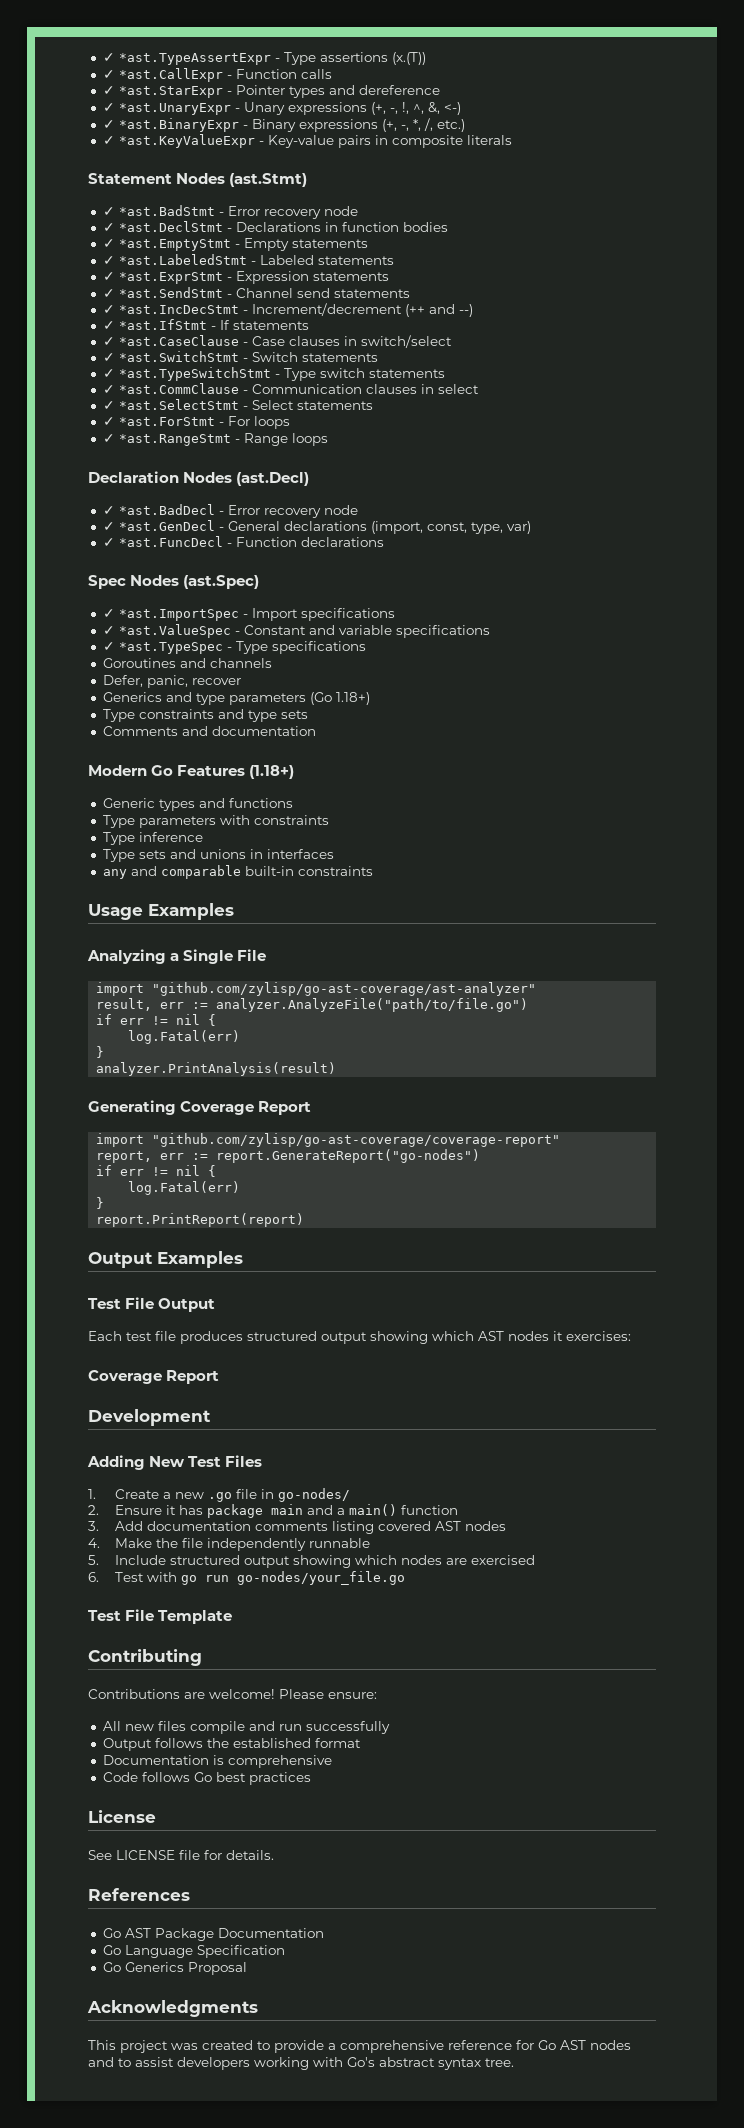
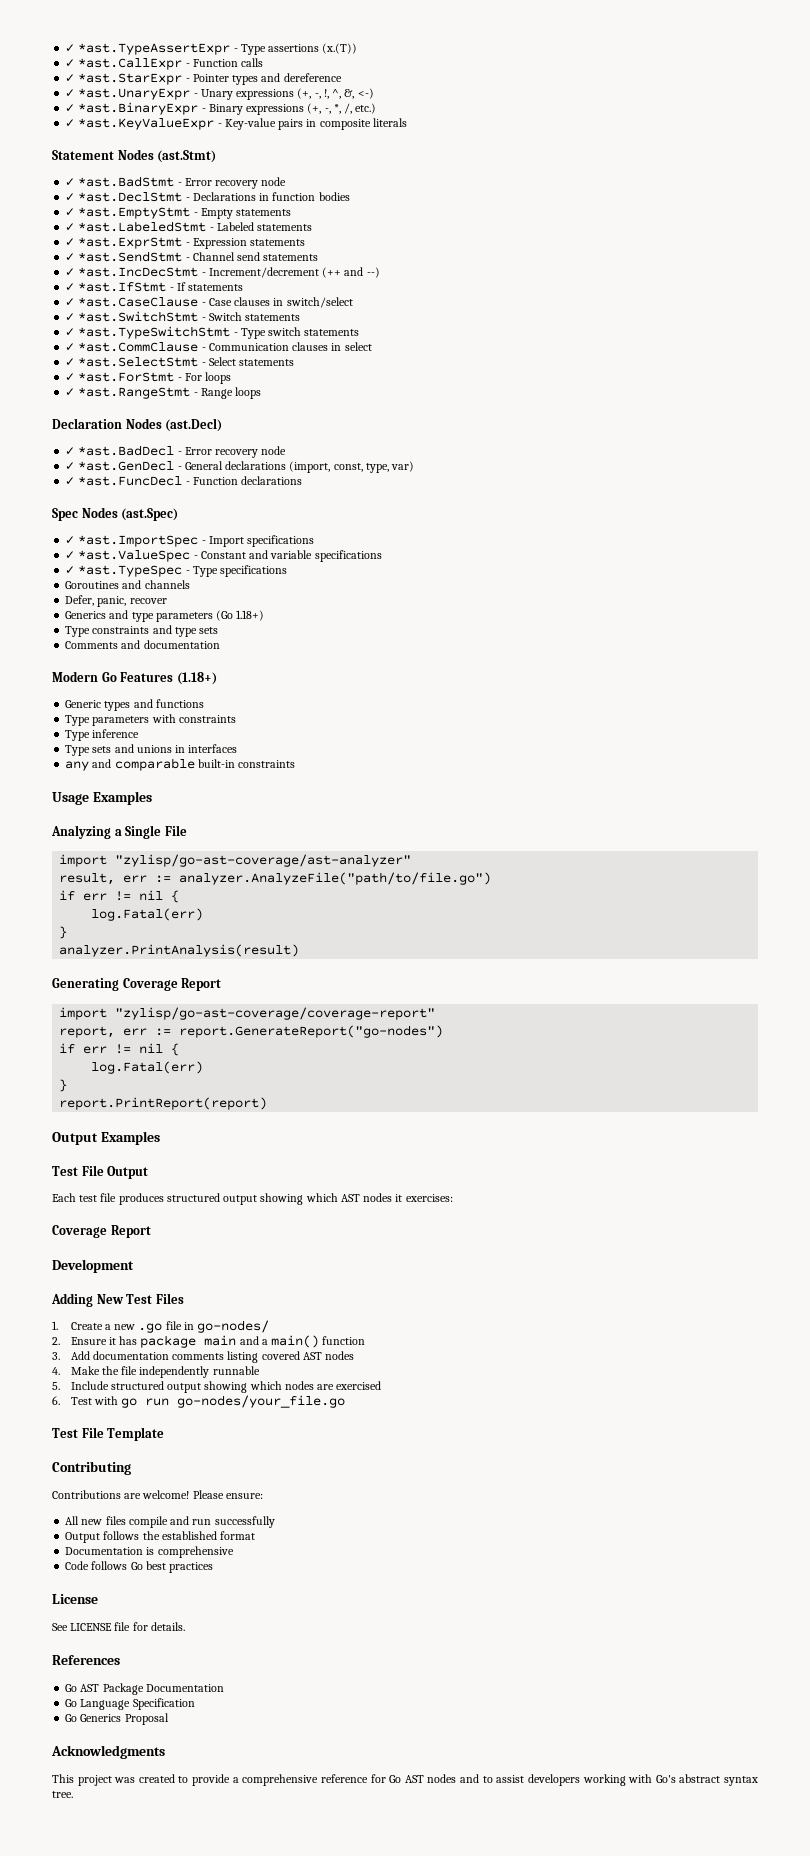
- import "github.com/zylisp/go-ast-coverage/ast-analyzer"
+ import "zylisp/go-ast-coverage/ast-analyzer"
- import "github.com/zylisp/go-ast-coverage/coverage-report"
+ import "zylisp/go-ast-coverage/coverage-report"

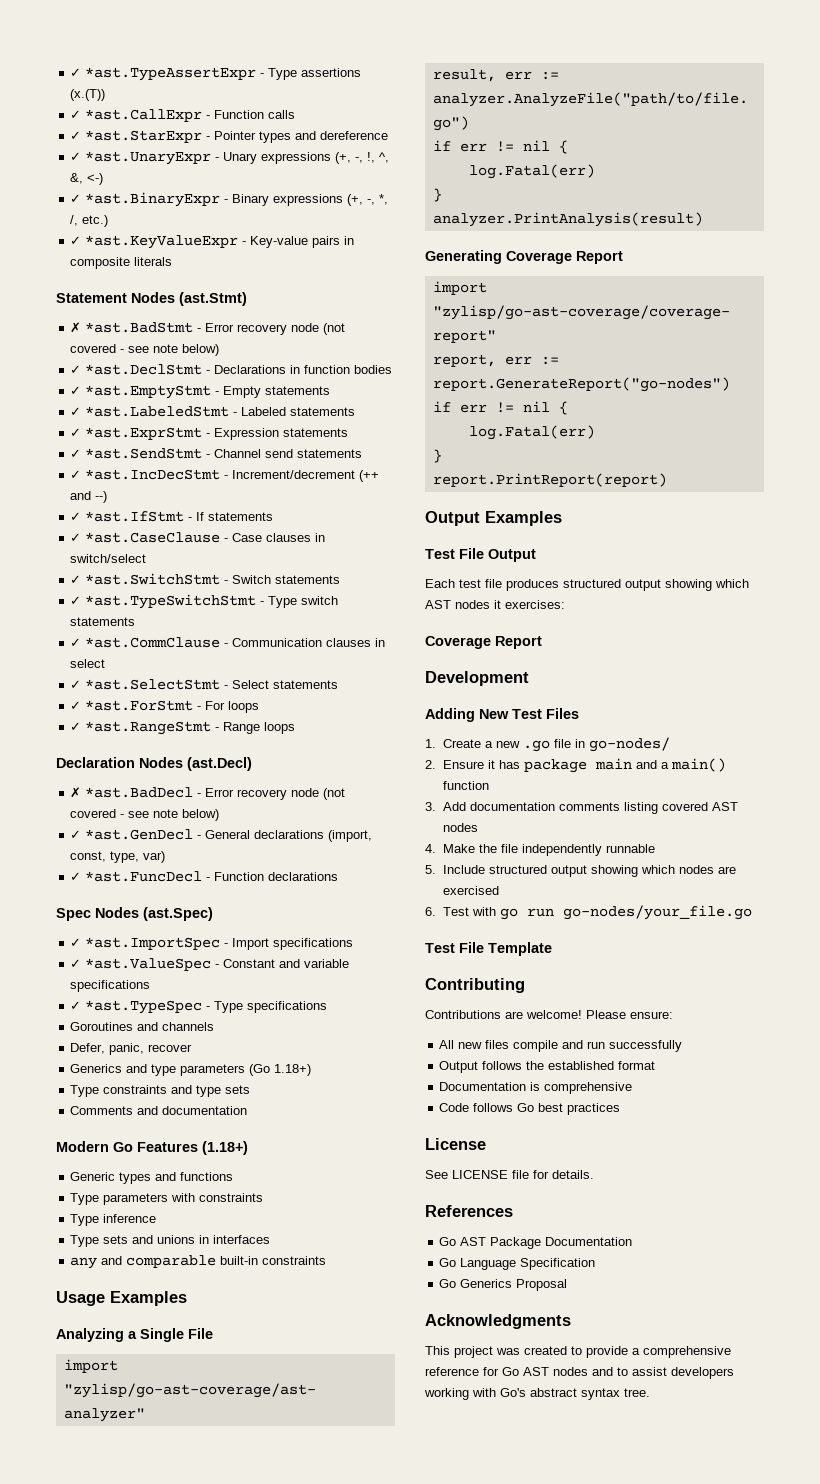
- ✓ *ast.BadStmt - Error recovery node
+ ✗ *ast.BadStmt - Error recovery node (not covered - see note below)
- ✓ *ast.BadDecl - Error recovery node
+ ✗ *ast.BadDecl - Error recovery node (not covered - see note below)

